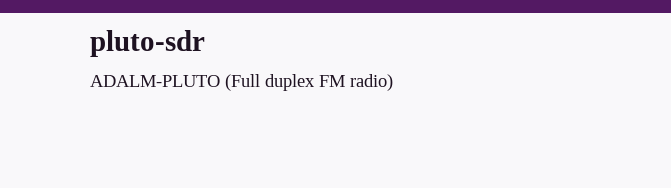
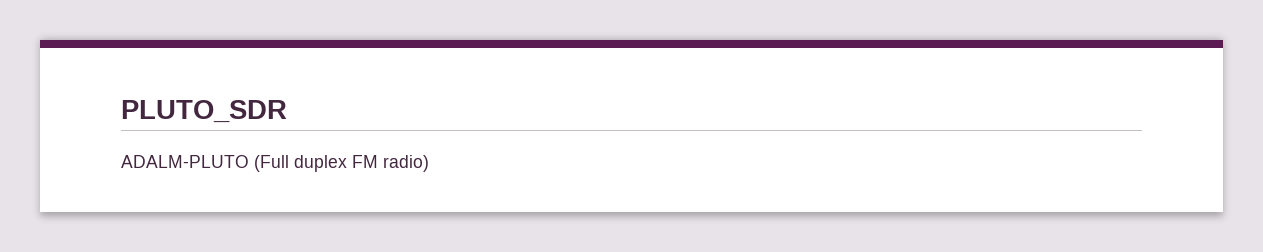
- pluto-sdr
+ PLUTO_SDR

